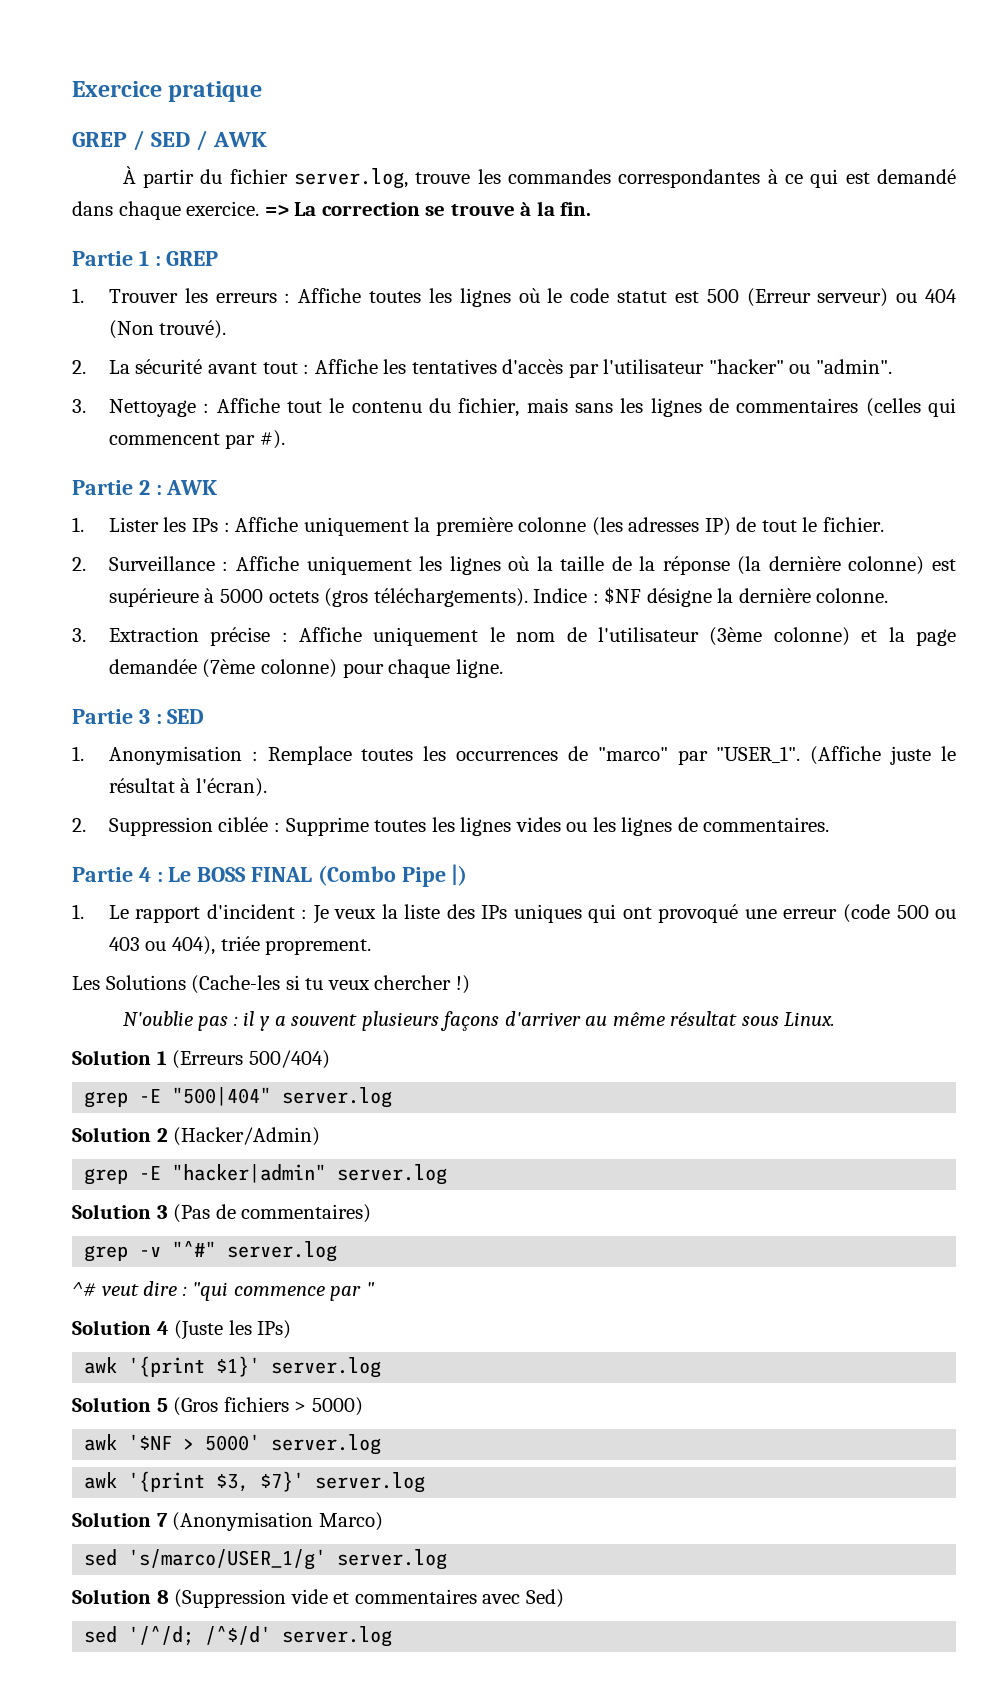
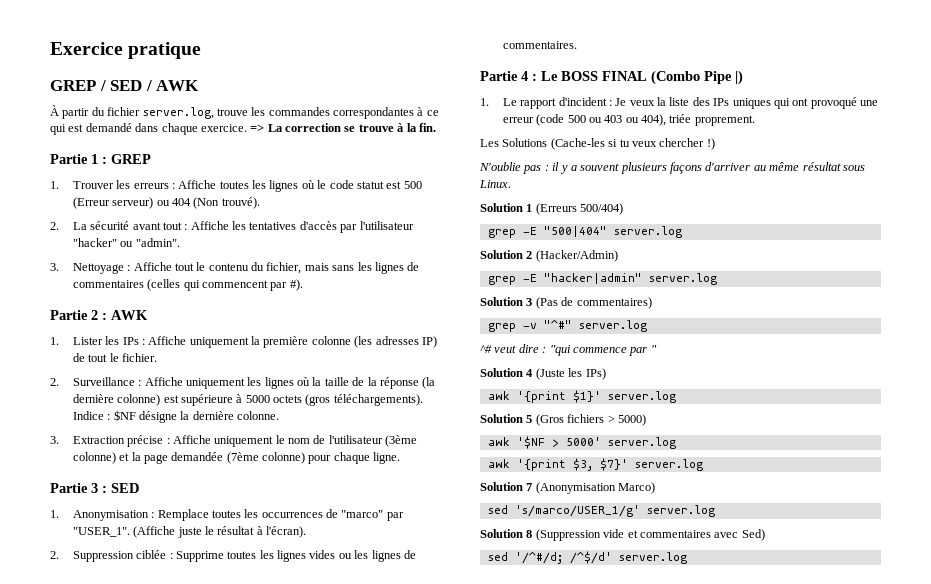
- sed '/^/d; /^$/d' server.log
+ sed '/^#/d; /^$/d' server.log

